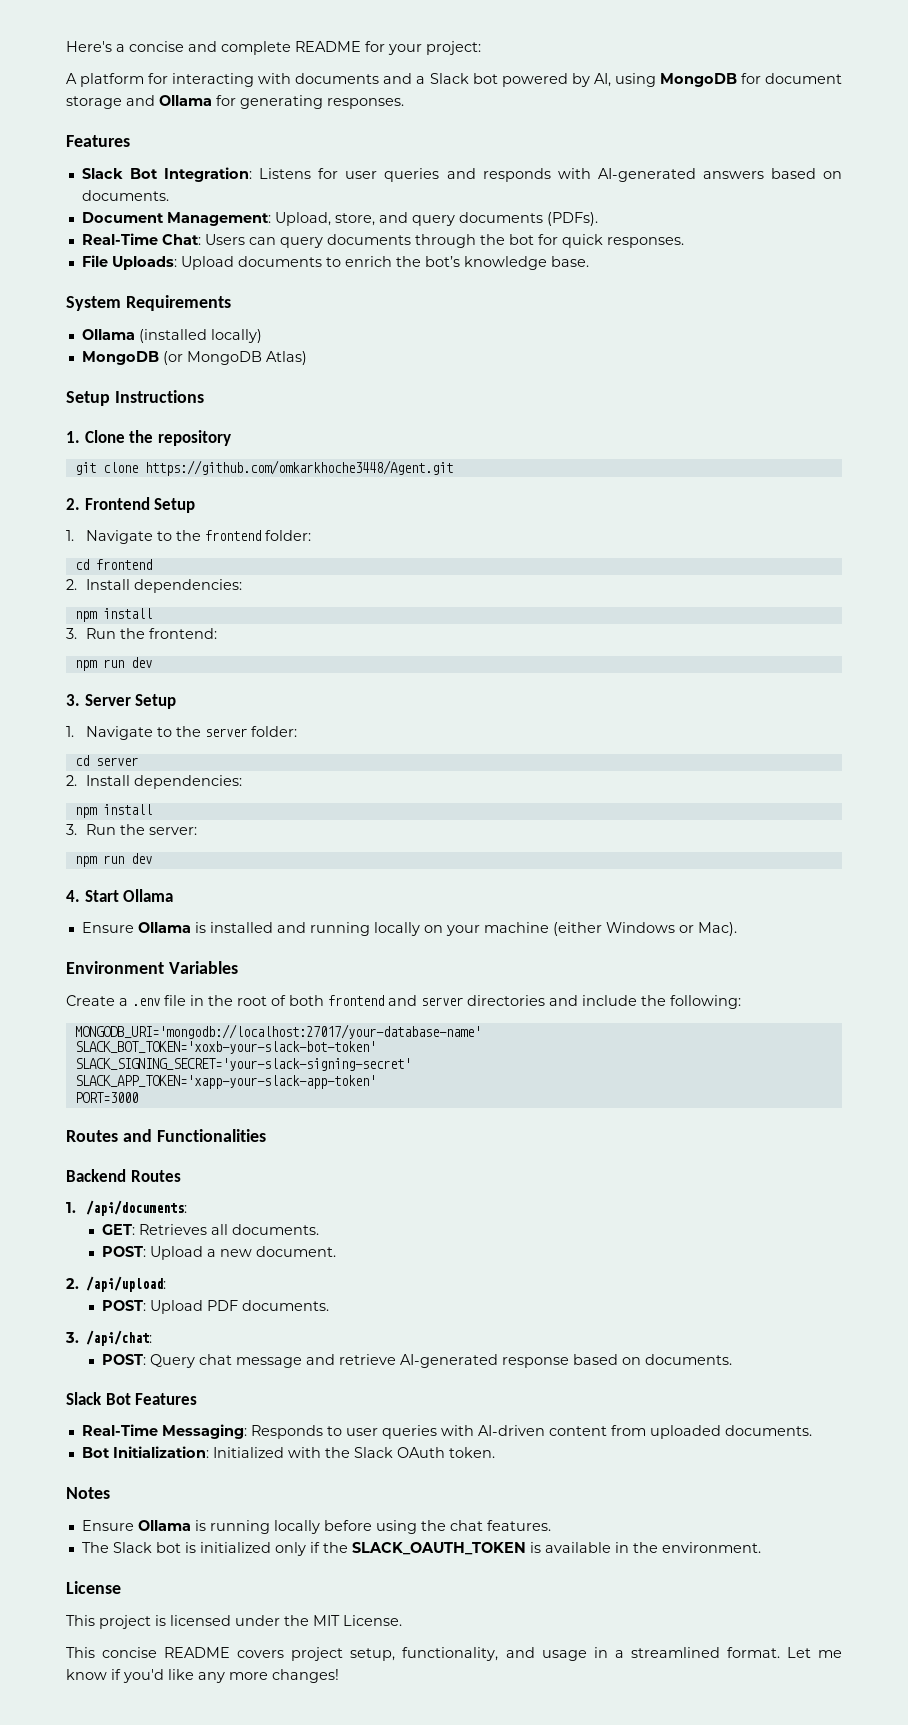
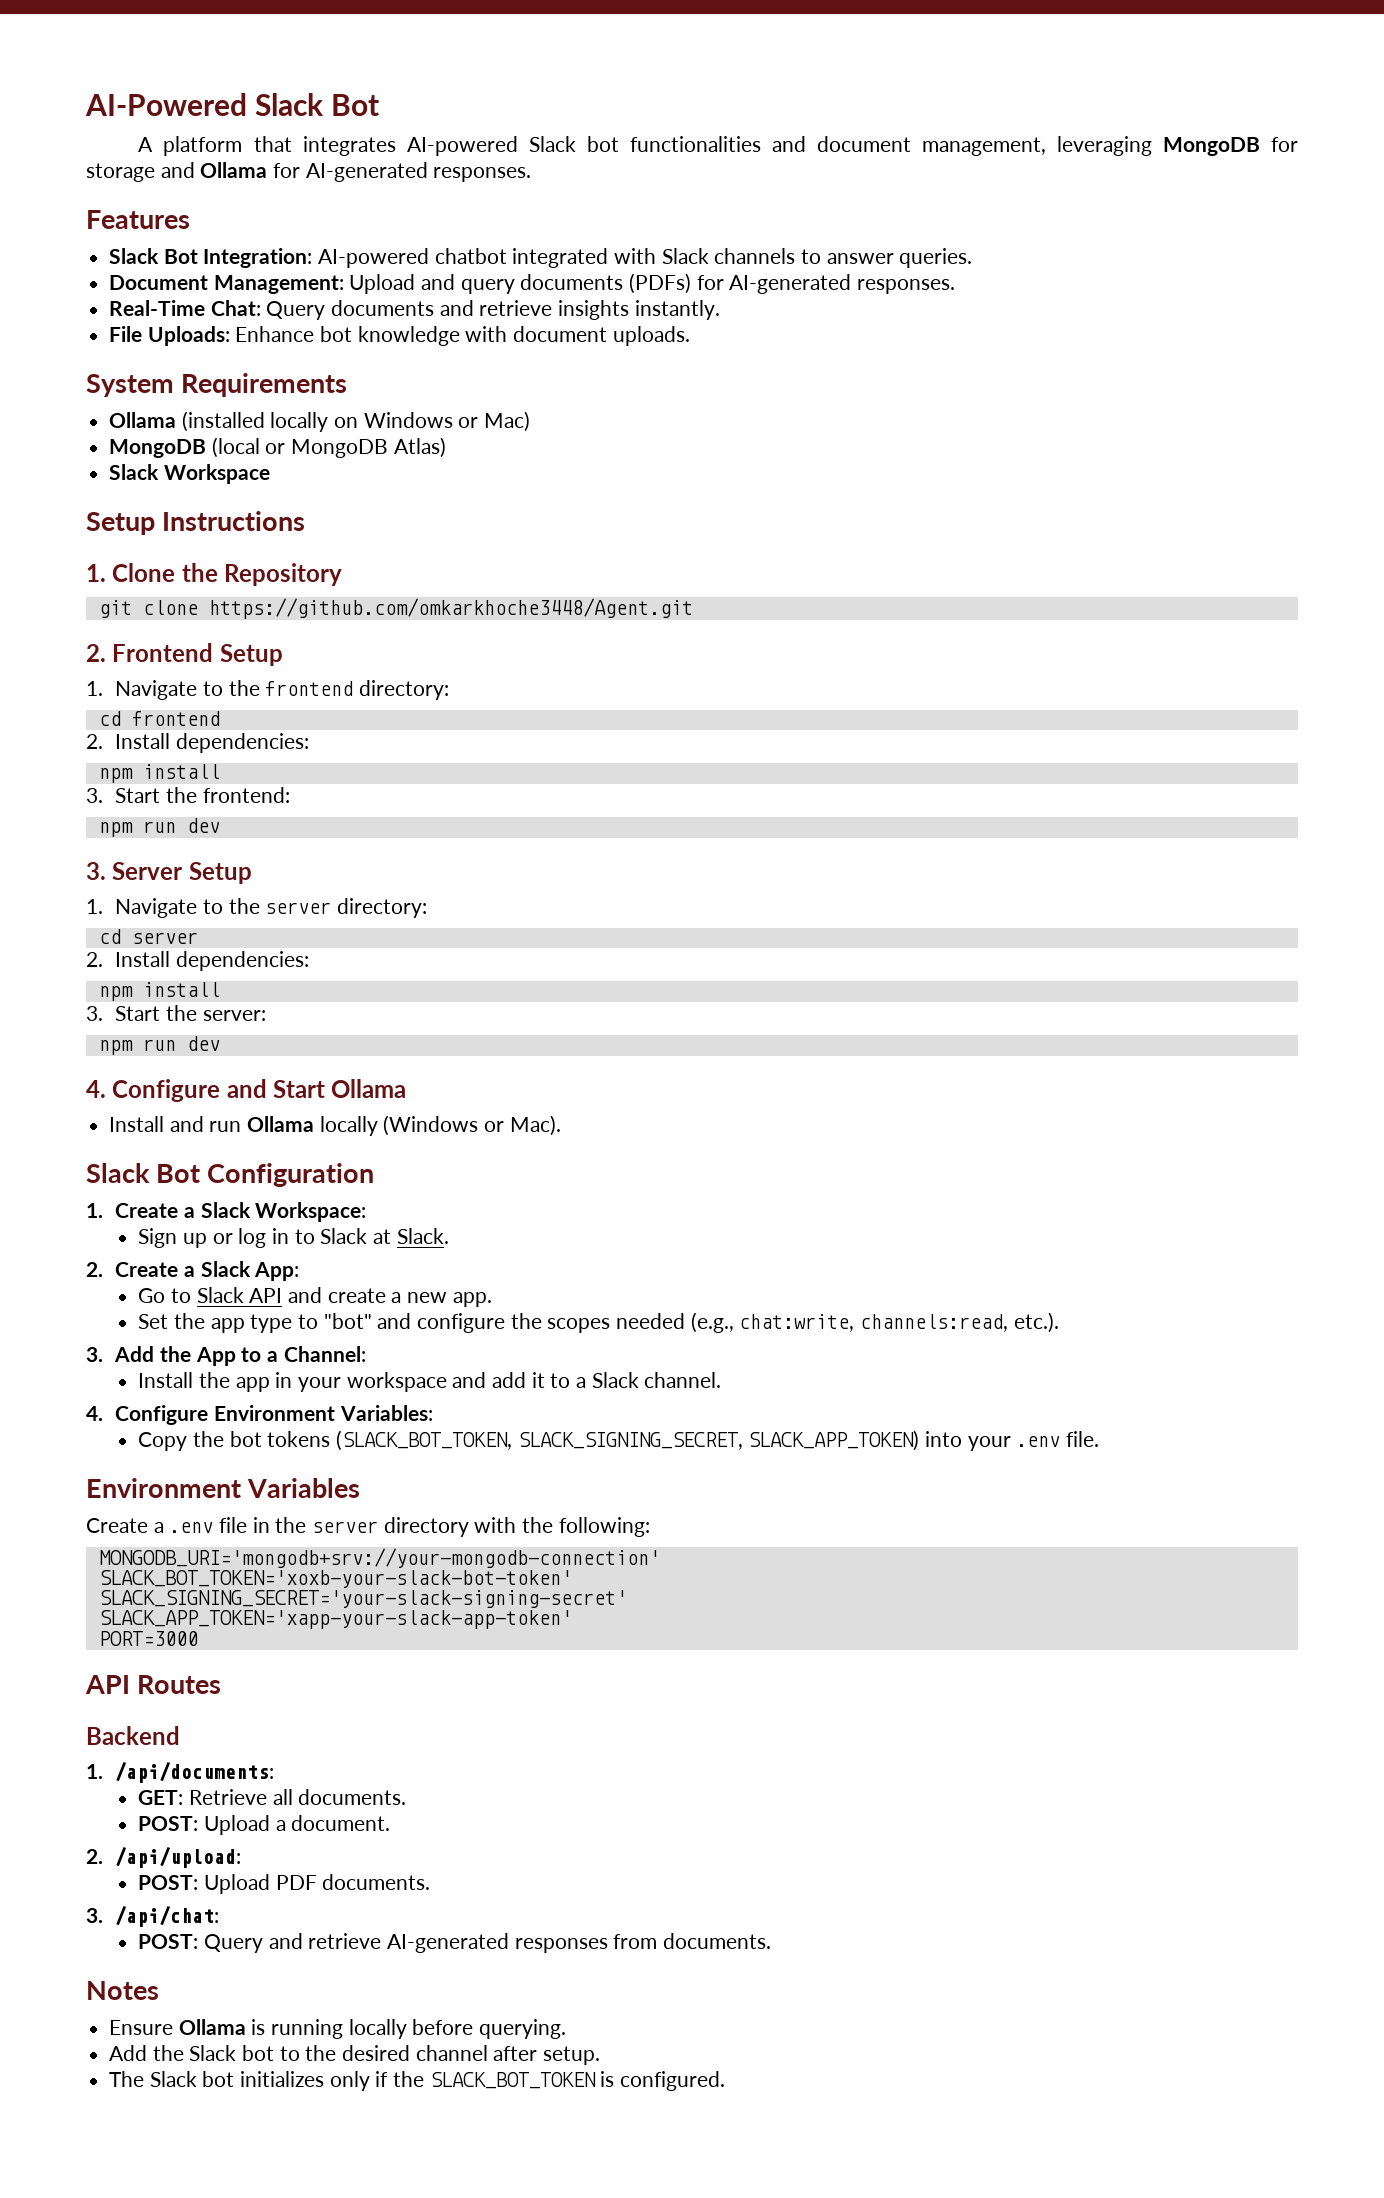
- Here's a concise and complete README for your project:
- A platform for interacting with documents and a Slack bot powered by AI, using MongoDB for document storage and Ollama for generating responses.
+ AI-Powered Slack Bot
+ A platform that integrates AI-powered Slack bot functionalities and document management, leveraging MongoDB for storage and Ollama for AI-generated responses.
- Slack Bot Integration: Listens for user queries and responds with AI-generated answers based on documents.
+ Slack Bot Integration: AI-powered chatbot integrated with Slack channels to answer queries.
- Document Management: Upload, store, and query documents (PDFs).
- Real-Time Chat: Users can query documents through the bot for quick responses.
- File Uploads: Upload documents to enrich the bot’s knowledge base.
+ Document Management: Upload and query documents (PDFs) for AI-generated responses.
+ Real-Time Chat: Query documents and retrieve insights instantly.
+ File Uploads: Enhance bot knowledge with document uploads.
- Ollama (installed locally)
- MongoDB (or MongoDB Atlas)
+ Ollama (installed locally on Windows or Mac)
+ MongoDB (local or MongoDB Atlas)
+ Slack Workspace
- 1. Clone the repository
+ 1. Clone the Repository
- 1. Navigate to the frontend folder:
+ 1. Navigate to the frontend directory:
- 3. Run the frontend:
+ 3. Start the frontend:
- 1. Navigate to the server folder:
+ 1. Navigate to the server directory:
- 3. Run the server:
+ 3. Start the server:
- 4. Start Ollama
+ 4. Configure and Start Ollama
- Ensure Ollama is installed and running locally on your machine (either Windows or Mac).
+ Install and run Ollama locally (Windows or Mac).
+ Slack Bot Configuration
+ 1. Create a Slack Workspace:
+ Sign up or log in to Slack at Slack.
+ 2. Create a Slack App:
+ Go to Slack API and create a new app.
+ Set the app type to "bot" and configure the scopes needed (e.g., chat:write, channels:read, etc.).
+ 3. Add the App to a Channel:
+ Install the app in your workspace and add it to a Slack channel.
+ 4. Configure Environment Variables:
+ Copy the bot tokens (SLACK_BOT_TOKEN, SLACK_SIGNING_SECRET, SLACK_APP_TOKEN) into your .env file.
- Create a .env file in the root of both frontend and server directories and include the following:
+ Create a .env file in the server directory with the following:
- MONGODB_URI='mongodb://localhost:27017/your-database-name'
+ MONGODB_URI='mongodb+srv://your-mongodb-connection'
- Routes and Functionalities
+ API Routes
- Backend Routes
+ Backend
- GET: Retrieves all documents.
+ GET: Retrieve all documents.
- POST: Upload a new document.
+ POST: Upload a document.
- POST: Query chat message and retrieve AI-generated response based on documents.
- Slack Bot Features
- Real-Time Messaging: Responds to user queries with AI-driven content from uploaded documents.
- Bot Initialization: Initialized with the Slack OAuth token.
+ POST: Query and retrieve AI-generated responses from documents.
- Ensure Ollama is running locally before using the chat features.
+ Ensure Ollama is running locally before querying.
+ Add the Slack bot to the desired channel after setup.
- The Slack bot is initialized only if the SLACK_OAUTH_TOKEN is available in the environment.
- License
- This project is licensed under the MIT License.
- This concise README covers project setup, functionality, and usage in a streamlined format. Let me know if you'd like any more changes!
+ The Slack bot initializes only if the SLACK_BOT_TOKEN is configured.

